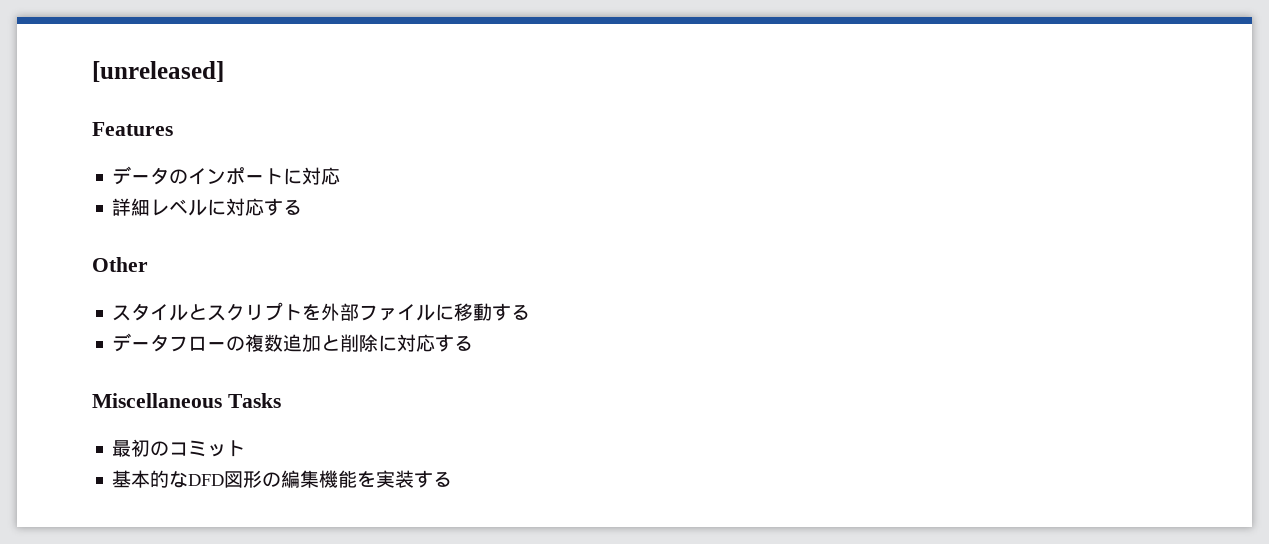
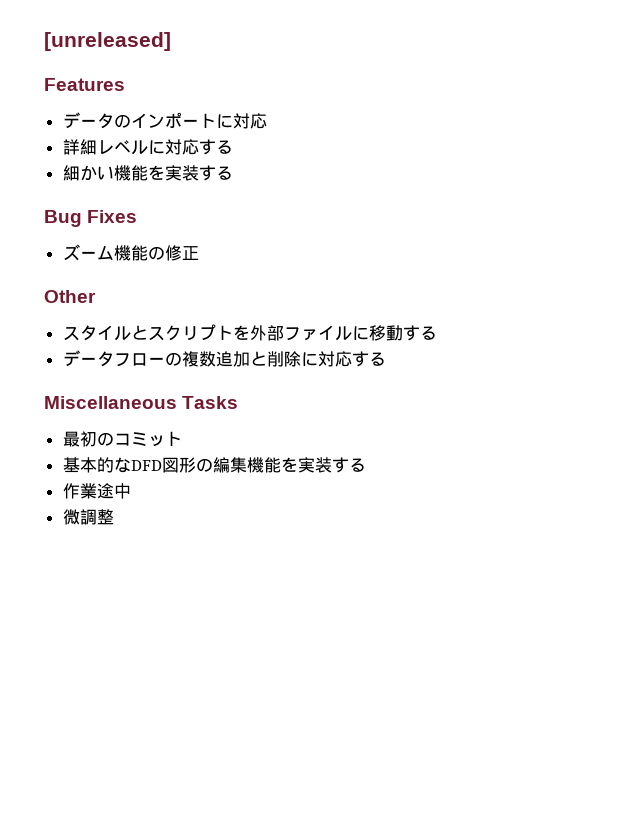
+ 細かい機能を実装する
+ Bug Fixes
+ ズーム機能の修正
+ 作業途中
+ 微調整

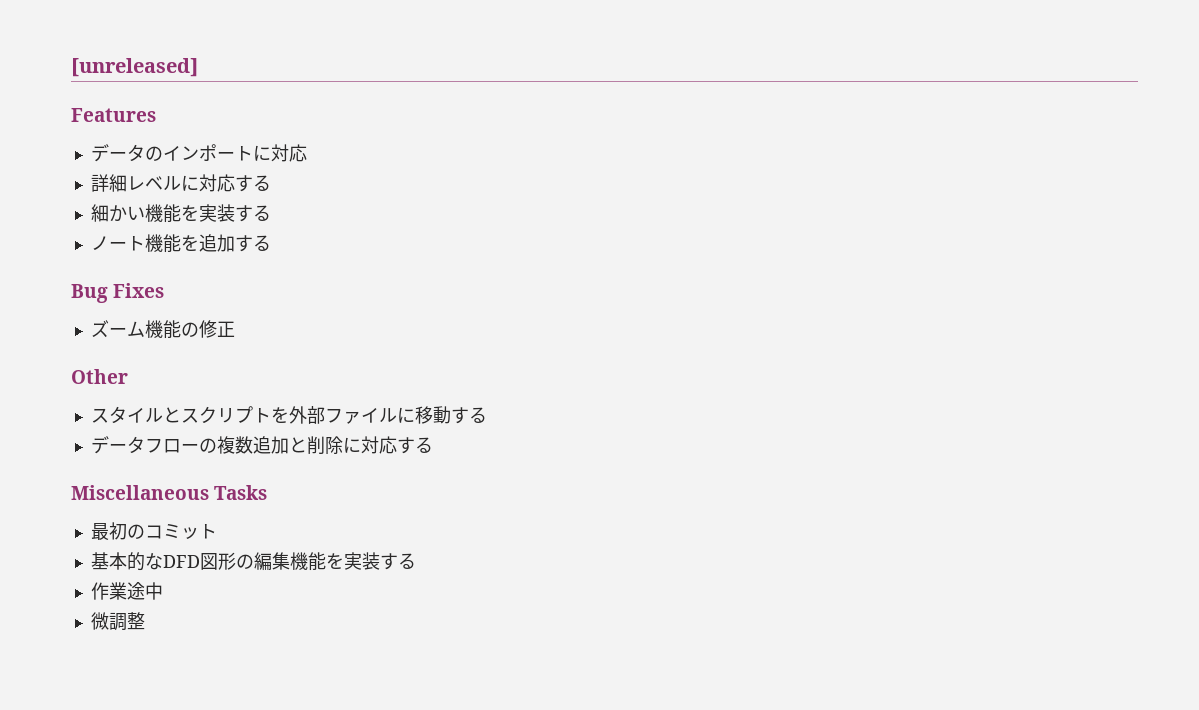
+ ノート機能を追加する

